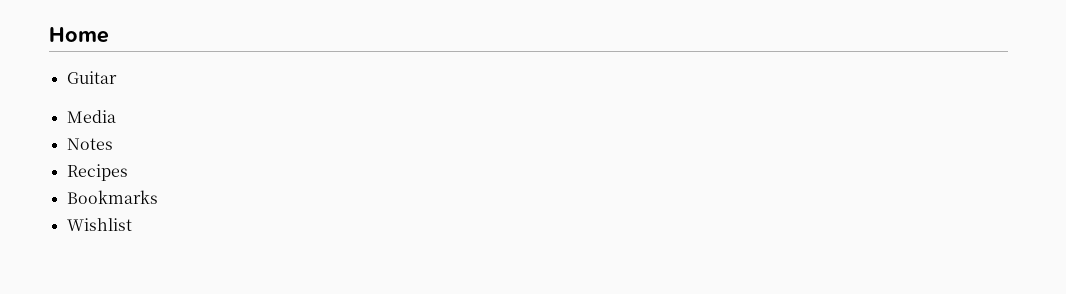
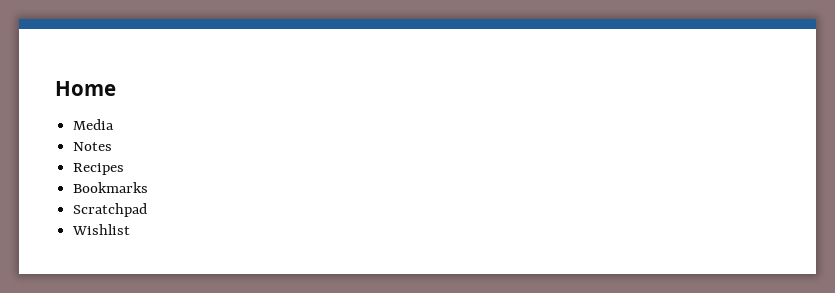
- Guitar
+ Scratchpad

